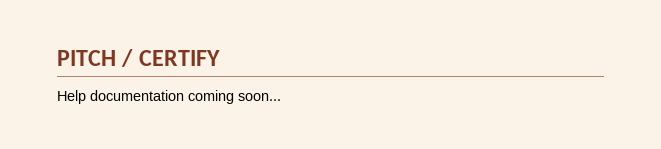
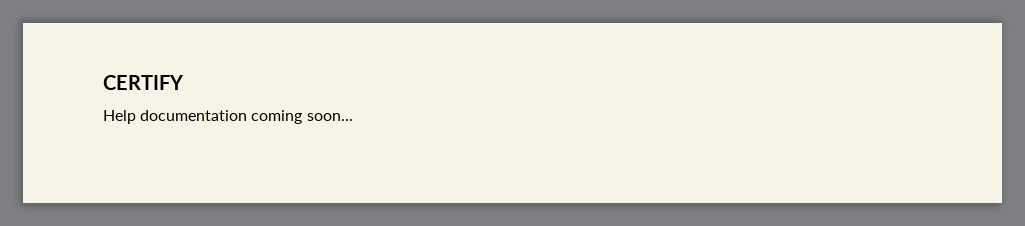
- PITCH / CERTIFY
+ CERTIFY

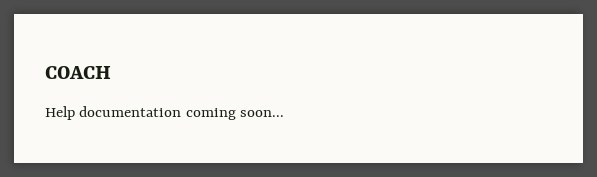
- CERTIFY
+ COACH

